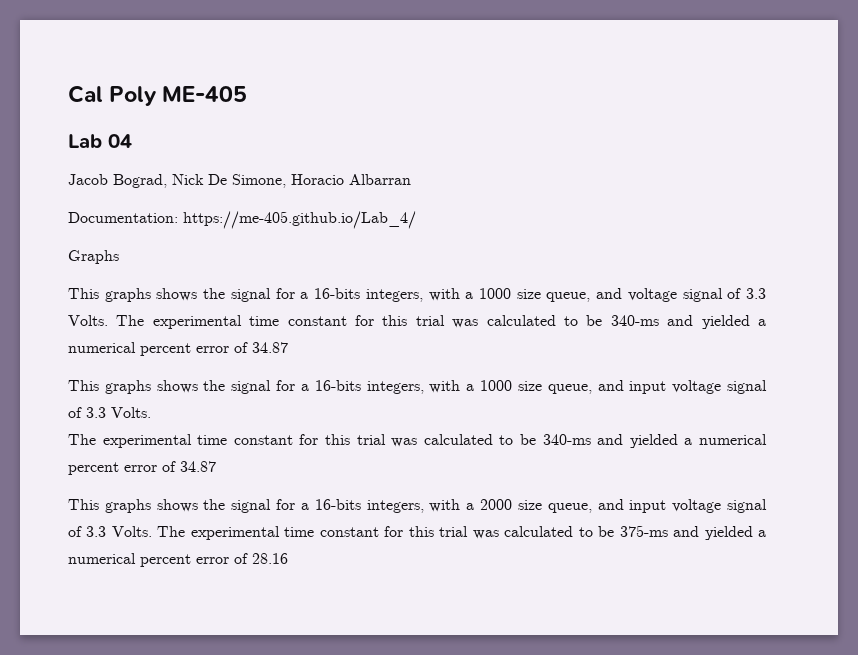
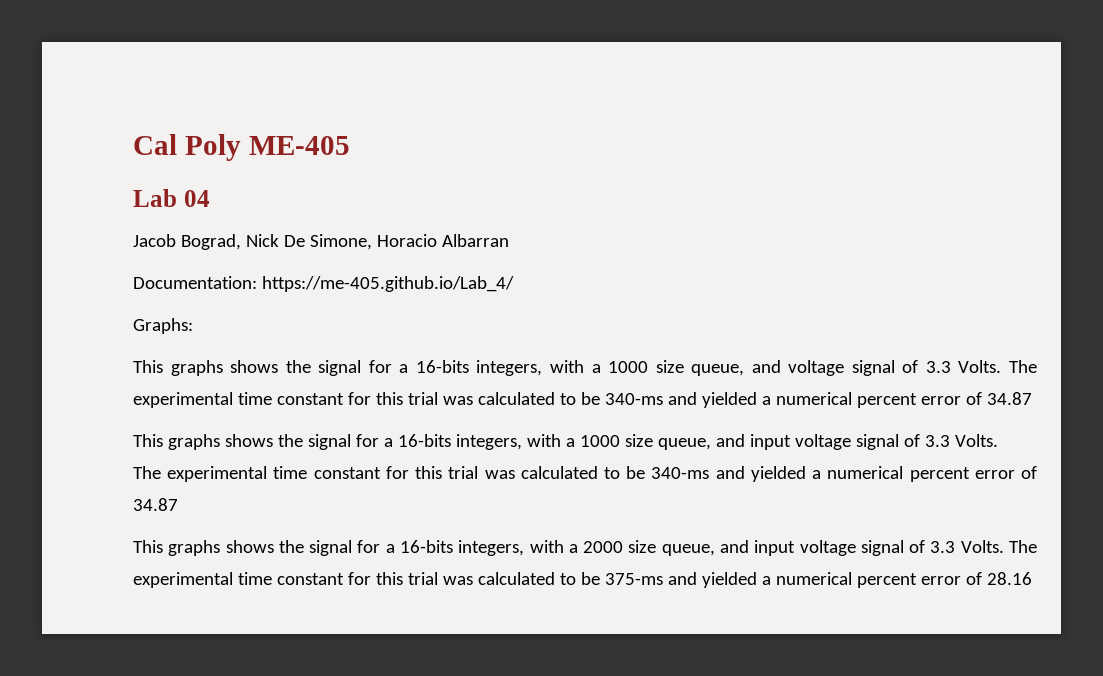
- Graphs
+ Graphs:

